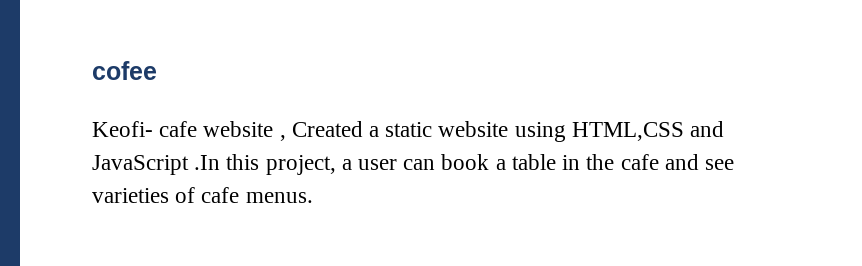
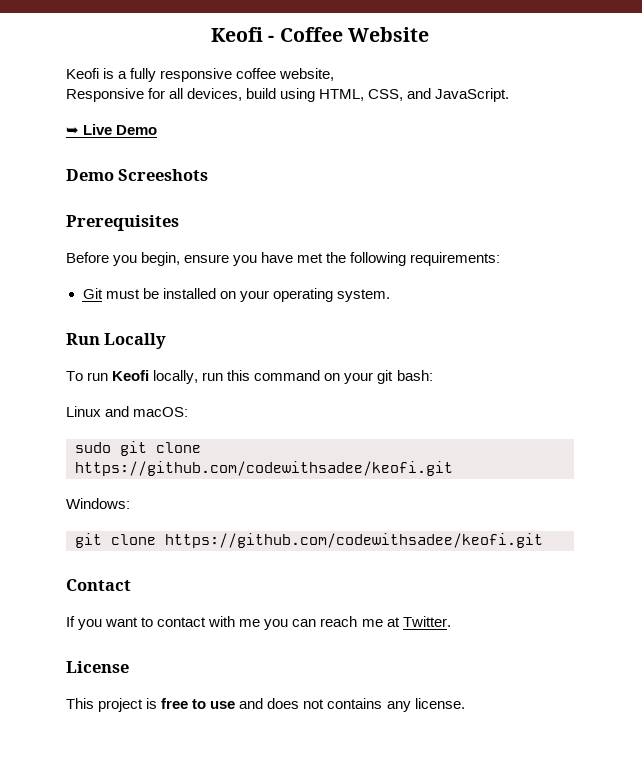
- cofee
- Keofi- cafe website , Created a static website using HTML,CSS and JavaScript .In this project, a user can book a table in the cafe and see varieties of cafe menus.
+ Keofi - Coffee Website
+ Keofi is a fully responsive coffee website,
+ Responsive for all devices, build using HTML, CSS, and JavaScript.
+ ➥ Live Demo
+ Demo Screeshots
+ Prerequisites
+ Before you begin, ensure you have met the following requirements:
+ Git must be installed on your operating system.
+ Run Locally
+ To run Keofi locally, run this command on your git bash:
+ Linux and macOS:
+ sudo git clone https://github.com/codewithsadee/keofi.git
+ Windows:
+ git clone https://github.com/codewithsadee/keofi.git
+ Contact
+ If you want to contact with me you can reach me at Twitter.
+ License
+ This project is free to use and does not contains any license.

